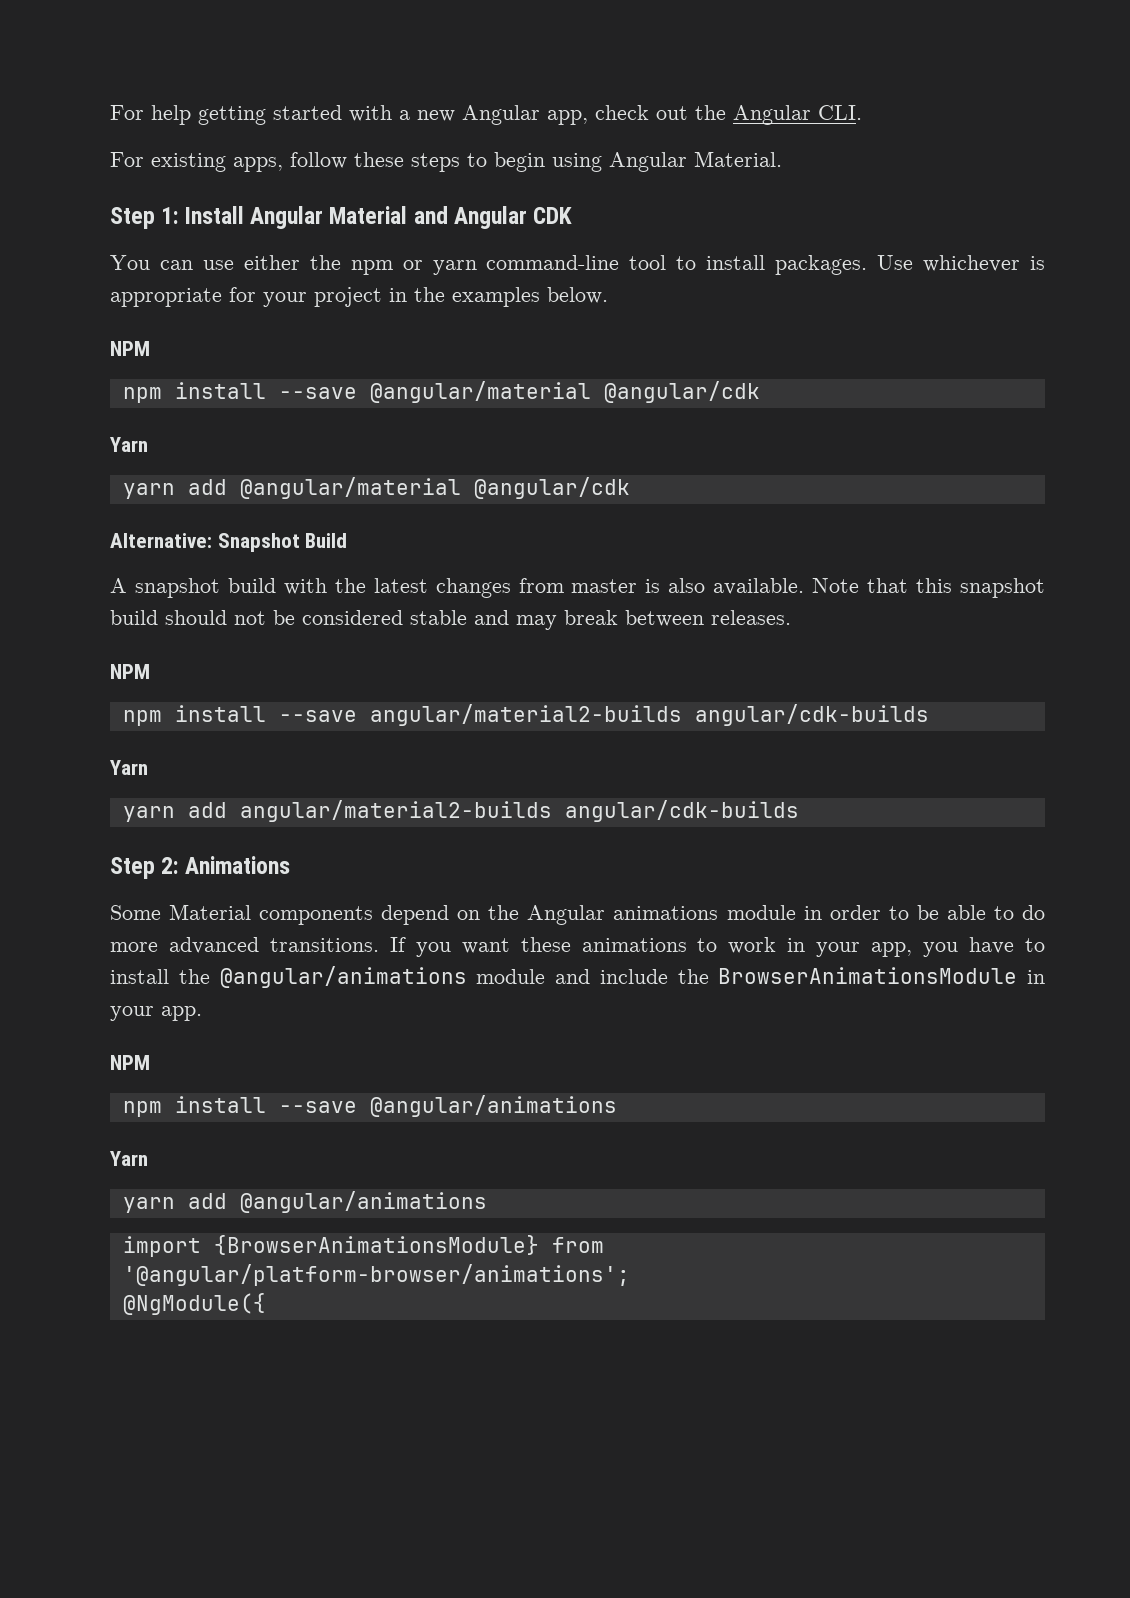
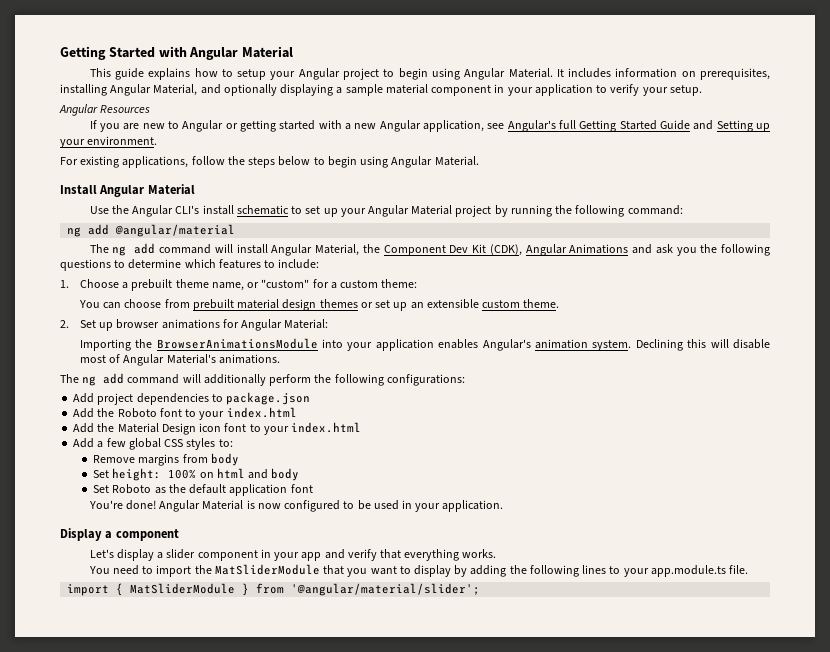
- For help getting started with a new Angular app, check out the Angular CLI.
- For existing apps, follow these steps to begin using Angular Material.
+ Getting Started with Angular Material
+ This guide explains how to setup your Angular project to begin using Angular Material. It includes information on prerequisites, installing Angular Material, and optionally displaying a sample material component in your application to verify your setup.
+ Angular Resources
+ If you are new to Angular or getting started with a new Angular application, see Angular's full Getting Started Guide and Setting up your environment.
+ For existing applications, follow the steps below to begin using Angular Material.
- Step 1: Install Angular Material and Angular CDK
- You can use either the npm or yarn command-line tool to install packages. Use whichever is appropriate for your project in the examples below.
- NPM
- npm install --save @angular/material @angular/cdk
- Yarn
- yarn add @angular/material @angular/cdk
- Alternative: Snapshot Build
- A snapshot build with the latest changes from master is also available. Note that this snapshot build should not be considered stable and may break between releases.
- NPM
- npm install --save angular/material2-builds angular/cdk-builds
- Yarn
- yarn add angular/material2-builds angular/cdk-builds
- Step 2: Animations
- Some Material components depend on the Angular animations module in order to be able to do more advanced transitions. If you want these animations to work in your app, you have to install the @angular/animations module and include the BrowserAnimationsModule in your app.
- NPM
- npm install --save @angular/animations
- Yarn
- yarn add @angular/animations
- import {BrowserAnimationsModule} from '@angular/platform-browser/animations';
- @NgModule({
+ Install Angular Material
+ Use the Angular CLI's install schematic to set up your Angular Material project by running the following command:
+ ng add @angular/material
+ The ng add command will install Angular Material, the Component Dev Kit (CDK), Angular Animations and ask you the following questions to determine which features to include:
+ 1. Choose a prebuilt theme name, or "custom" for a custom theme:
+ You can choose from prebuilt material design themes or set up an extensible custom theme.
+ 2. Set up browser animations for Angular Material:
+ Importing the BrowserAnimationsModule into your application enables Angular's animation system. Declining this will disable most of Angular Material's animations.
+ The ng add command will additionally perform the following configurations:
+ Add project dependencies to package.json
+ Add the Roboto font to your index.html
+ Add the Material Design icon font to your index.html
+ Add a few global CSS styles to:
+ Remove margins from body
+ Set height: 100% on html and body
+ Set Roboto as the default application font
+ You're done! Angular Material is now configured to be used in your application.
+ Display a component
+ Let's display a slider component in your app and verify that everything works.
+ You need to import the MatSliderModule that you want to display by adding the following lines to your app.module.ts file.
+ import { MatSliderModule } from '@angular/material/slider';

